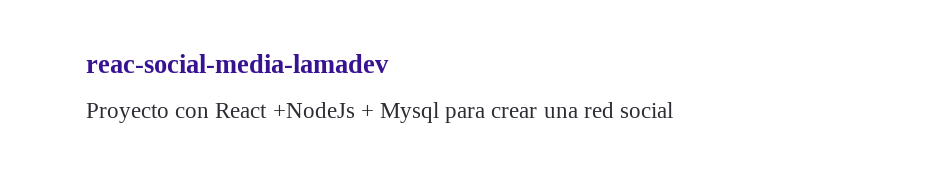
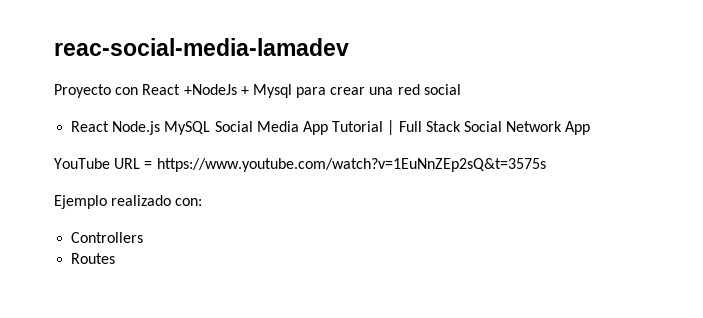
+ React Node.js MySQL Social Media App Tutorial | Full Stack Social Network App
+ YouTube URL = https://www.youtube.com/watch?v=1EuNnZEp2sQ&t=3575s
+ Ejemplo realizado con:
+ Controllers
+ Routes

